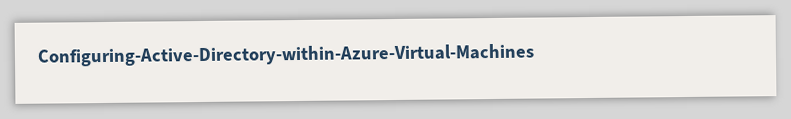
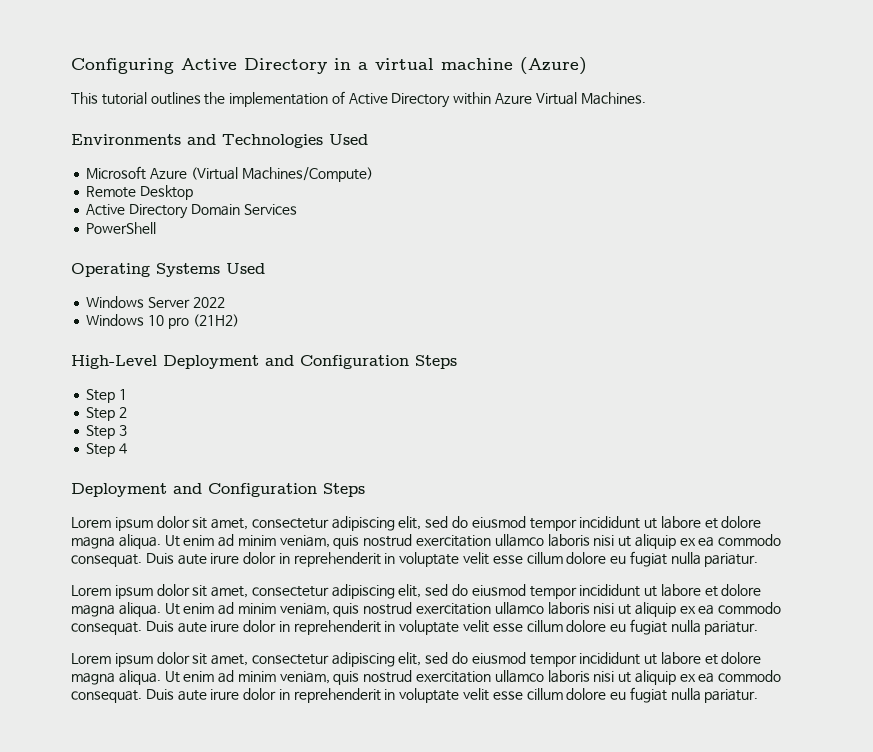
- Configuring-Active-Directory-within-Azure-Virtual-Machines
+ Configuring Active Directory in a virtual machine (Azure)
+ This tutorial outlines the implementation of Active Directory within Azure Virtual Machines.
+ Environments and Technologies Used
+ Microsoft Azure (Virtual Machines/Compute)
+ Remote Desktop
+ Active Directory Domain Services
+ PowerShell
+ Operating Systems Used
+ Windows Server 2022
+ Windows 10 pro (21H2)
+ High-Level Deployment and Configuration Steps
+ Step 1
+ Step 2
+ Step 3
+ Step 4
+ Deployment and Configuration Steps
+ Lorem ipsum dolor sit amet, consectetur adipiscing elit, sed do eiusmod tempor incididunt ut labore et dolore magna aliqua. Ut enim ad minim veniam, quis nostrud exercitation ullamco laboris nisi ut aliquip ex ea commodo consequat. Duis aute irure dolor in reprehenderit in voluptate velit esse cillum dolore eu fugiat nulla pariatur.
+ Lorem ipsum dolor sit amet, consectetur adipiscing elit, sed do eiusmod tempor incididunt ut labore et dolore magna aliqua. Ut enim ad minim veniam, quis nostrud exercitation ullamco laboris nisi ut aliquip ex ea commodo consequat. Duis aute irure dolor in reprehenderit in voluptate velit esse cillum dolore eu fugiat nulla pariatur.
+ Lorem ipsum dolor sit amet, consectetur adipiscing elit, sed do eiusmod tempor incididunt ut labore et dolore magna aliqua. Ut enim ad minim veniam, quis nostrud exercitation ullamco laboris nisi ut aliquip ex ea commodo consequat. Duis aute irure dolor in reprehenderit in voluptate velit esse cillum dolore eu fugiat nulla pariatur.

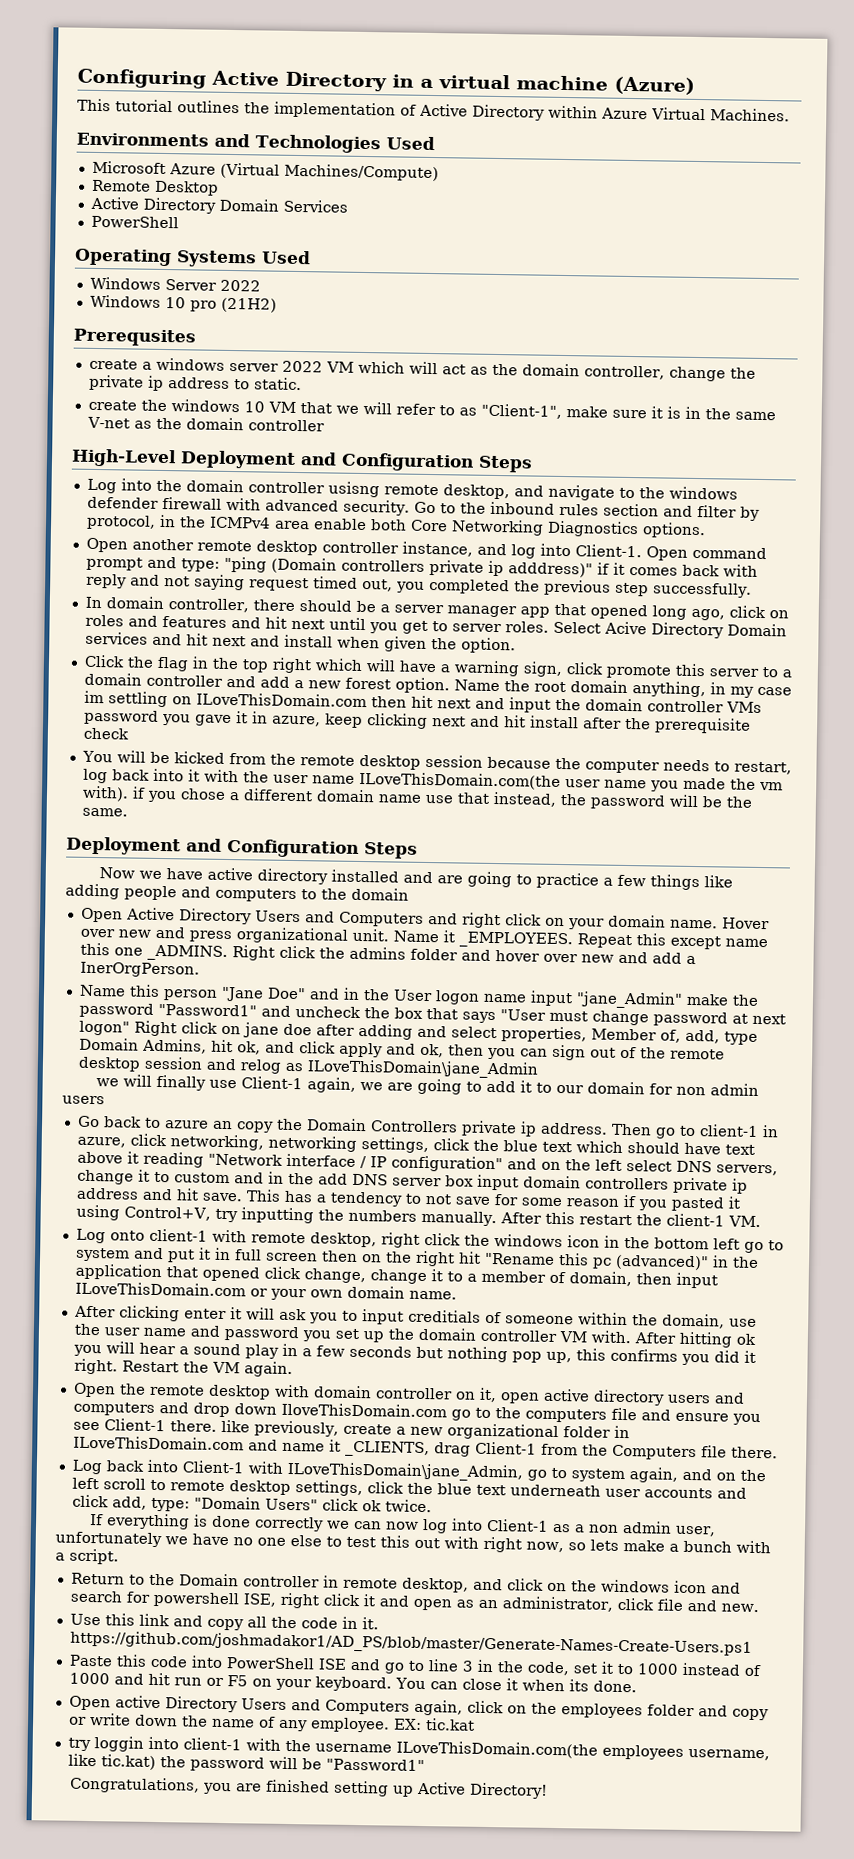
+ Prerequsites
+ create a windows server 2022 VM which will act as the domain controller, change the private ip address to static.
+ create the windows 10 VM that we will refer to as "Client-1", make sure it is in the same V-net as the domain controller
- Step 1
- Step 2
- Step 3
- Step 4
+ Log into the domain controller usisng remote desktop, and navigate to the windows defender firewall with advanced security. Go to the inbound rules section and filter by protocol, in the ICMPv4 area enable both Core Networking Diagnostics options.
+ Open another remote desktop controller instance, and log into Client-1. Open command prompt and type: "ping (Domain controllers private ip adddress)" if it comes back with reply and not saying request timed out, you completed the previous step successfully.
+ In domain controller, there should be a server manager app that opened long ago, click on roles and features and hit next until you get to server roles. Select Acive Directory Domain services and hit next and install when given the option.
+ Click the flag in the top right which will have a warning sign, click promote this server to a domain controller and add a new forest option. Name the root domain anything, in my case im settling on ILoveThisDomain.com then hit next and input the domain controller VMs password you gave it in azure, keep clicking next and hit install after the prerequisite check
+ You will be kicked from the remote desktop session because the computer needs to restart, log back into it with the user name ILoveThisDomain.com(the user name you made the vm with). if you chose a different domain name use that instead, the password will be the same.
  Deployment and Configuration Steps
- Lorem ipsum dolor sit amet, consectetur adipiscing elit, sed do eiusmod tempor incididunt ut labore et dolore magna aliqua. Ut enim ad minim veniam, quis nostrud exercitation ullamco laboris nisi ut aliquip ex ea commodo consequat. Duis aute irure dolor in reprehenderit in voluptate velit esse cillum dolore eu fugiat nulla pariatur.
- Lorem ipsum dolor sit amet, consectetur adipiscing elit, sed do eiusmod tempor incididunt ut labore et dolore magna aliqua. Ut enim ad minim veniam, quis nostrud exercitation ullamco laboris nisi ut aliquip ex ea commodo consequat. Duis aute irure dolor in reprehenderit in voluptate velit esse cillum dolore eu fugiat nulla pariatur.
- Lorem ipsum dolor sit amet, consectetur adipiscing elit, sed do eiusmod tempor incididunt ut labore et dolore magna aliqua. Ut enim ad minim veniam, quis nostrud exercitation ullamco laboris nisi ut aliquip ex ea commodo consequat. Duis aute irure dolor in reprehenderit in voluptate velit esse cillum dolore eu fugiat nulla pariatur.
+ Now we have active directory installed and are going to practice a few things like adding people and computers to the domain
+ Open Active Directory Users and Computers and right click on your domain name. Hover over new and press organizational unit. Name it _EMPLOYEES. Repeat this except name this one _ADMINS. Right click the admins folder and hover over new and add a InerOrgPerson.
+ Name this person "Jane Doe" and in the User logon name input "jane_Admin" make the password "Password1" and uncheck the box that says "User must change password at next logon" Right click on jane doe after adding and select properties, Member of, add, type Domain Admins, hit ok, and click apply and ok, then you can sign out of the remote desktop session and relog as ILoveThisDomain\jane_Admin
+ we will finally use Client-1 again, we are going to add it to our domain for non admin users
+ Go back to azure an copy the Domain Controllers private ip address. Then go to client-1 in azure, click networking, networking settings, click the blue text which should have text above it reading "Network interface / IP configuration" and on the left select DNS servers, change it to custom and in the add DNS server box input domain controllers private ip address and hit save. This has a tendency to not save for some reason if you pasted it using Control+V, try inputting the numbers manually. After this restart the client-1 VM.
+ Log onto client-1 with remote desktop, right click the windows icon in the bottom left go to system and put it in full screen then on the right hit "Rename this pc (advanced)" in the application that opened click change, change it to a member of domain, then input ILoveThisDomain.com or your own domain name.
+ After clicking enter it will ask you to input creditials of someone within the domain, use the user name and password you set up the domain controller VM with. After hitting ok you will hear a sound play in a few seconds but nothing pop up, this confirms you did it right. Restart the VM again.
+ Open the remote desktop with domain controller on it, open active directory users and computers and drop down IloveThisDomain.com go to the computers file and ensure you see Client-1 there. like previously, create a new organizational folder in ILoveThisDomain.com and name it _CLIENTS, drag Client-1 from the Computers file there.
+ Log back into Client-1 with ILoveThisDomain\jane_Admin, go to system again, and on the left scroll to remote desktop settings, click the blue text underneath user accounts and click add, type: "Domain Users" click ok twice.
+ If everything is done correctly we can now log into Client-1 as a non admin user, unfortunately we have no one else to test this out with right now, so lets make a bunch with a script.
+ Return to the Domain controller in remote desktop, and click on the windows icon and search for powershell ISE, right click it and open as an administrator, click file and new.
+ Use this link and copy all the code in it. https://github.com/joshmadakor1/AD_PS/blob/master/Generate-Names-Create-Users.ps1
+ Paste this code into PowerShell ISE and go to line 3 in the code, set it to 1000 instead of 1000 and hit run or F5 on your keyboard. You can close it when its done.
+ Open active Directory Users and Computers again, click on the employees folder and copy or write down the name of any employee. EX: tic.kat
+ try loggin into client-1 with the username ILoveThisDomain.com(the employees username, like tic.kat) the password will be "Password1"
+ Congratulations, you are finished setting up Active Directory!

